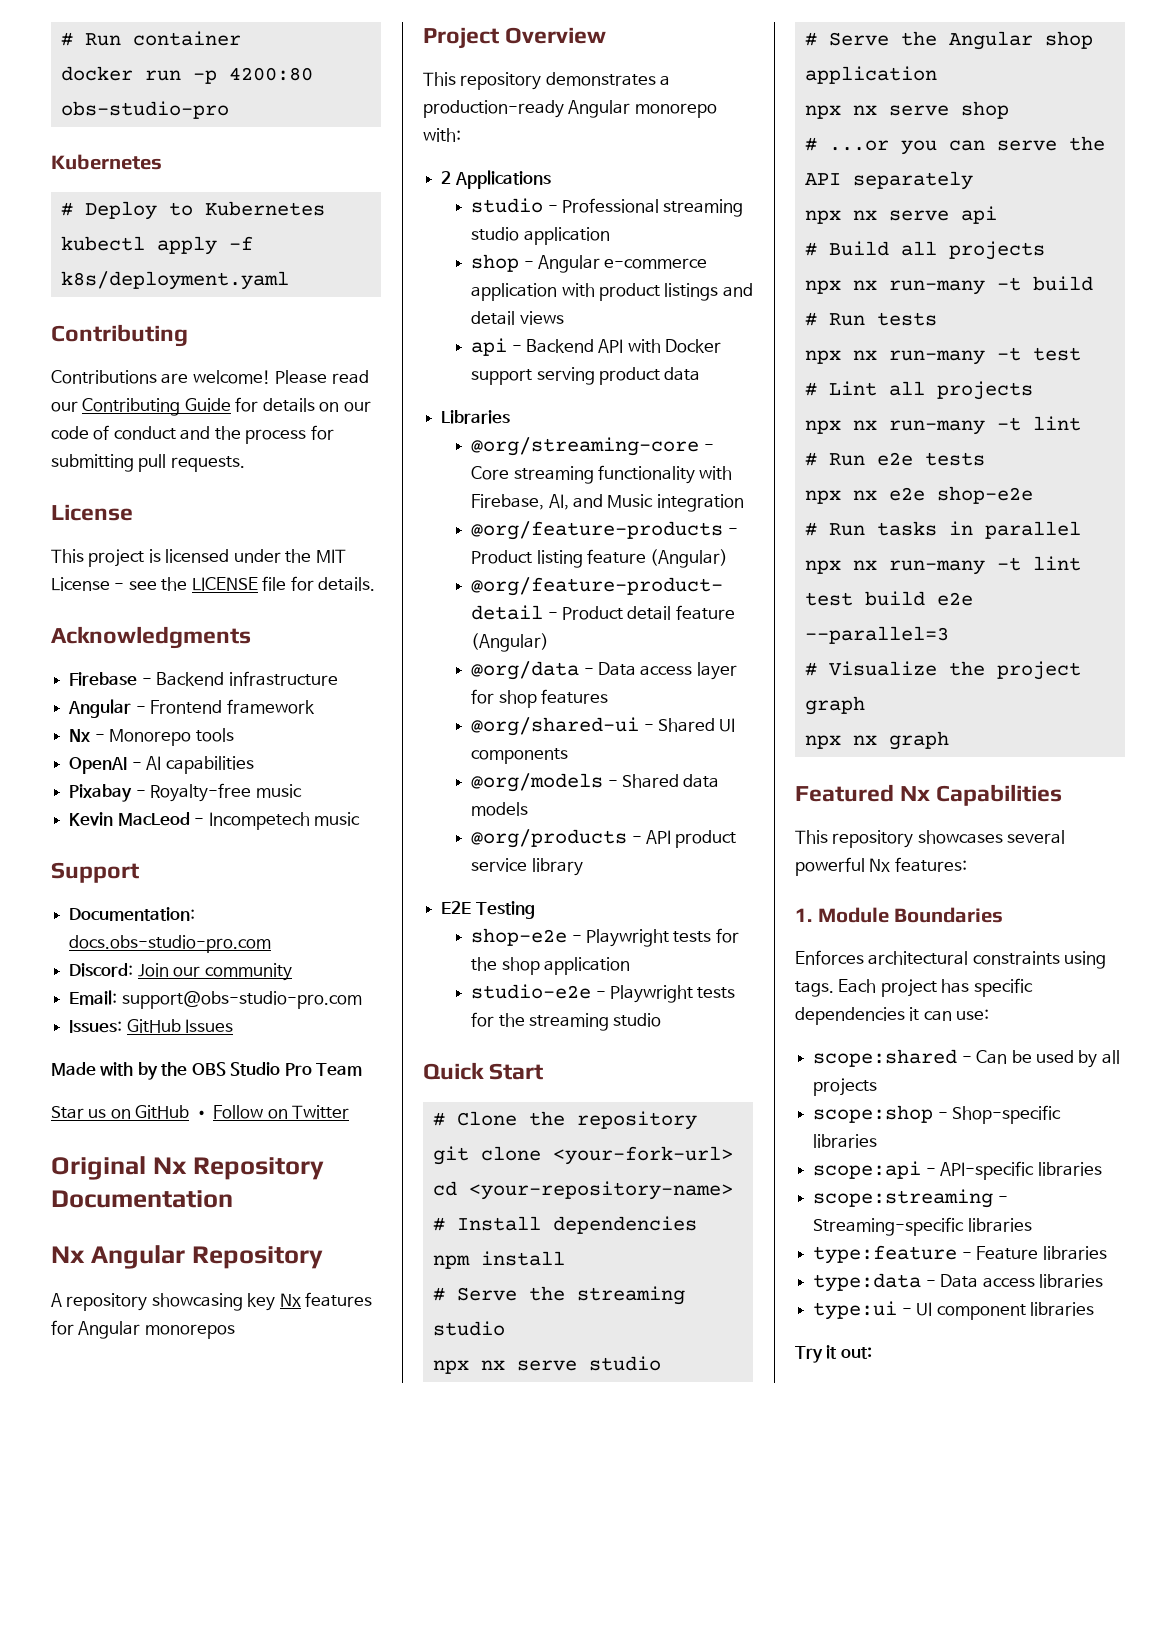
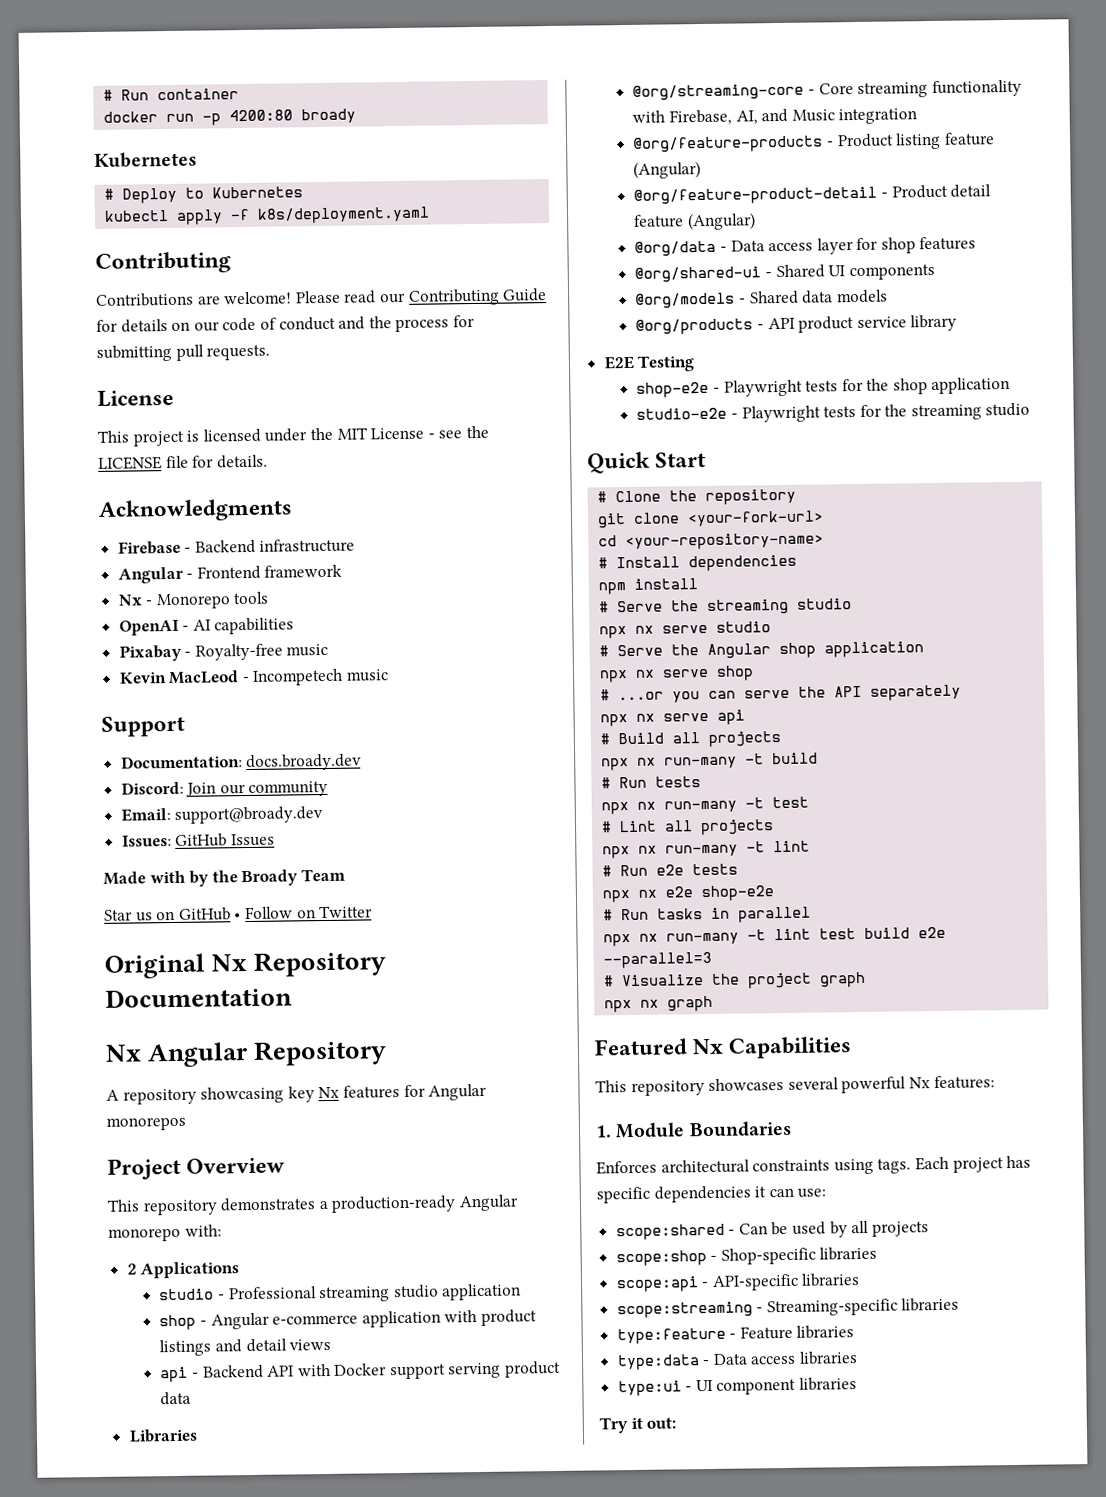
- docker run -p 4200:80 obs-studio-pro
+ docker run -p 4200:80 broady
- Documentation: docs.obs-studio-pro.com
+ Documentation: docs.broady.dev
- Email: support@obs-studio-pro.com
+ Email: support@broady.dev
- Made with by the OBS Studio Pro Team
+ Made with by the Broady Team

